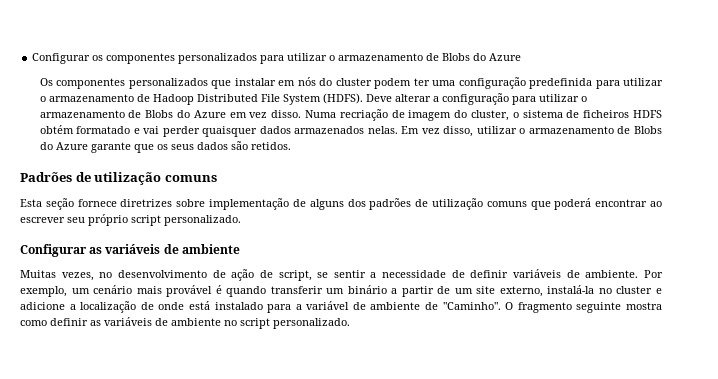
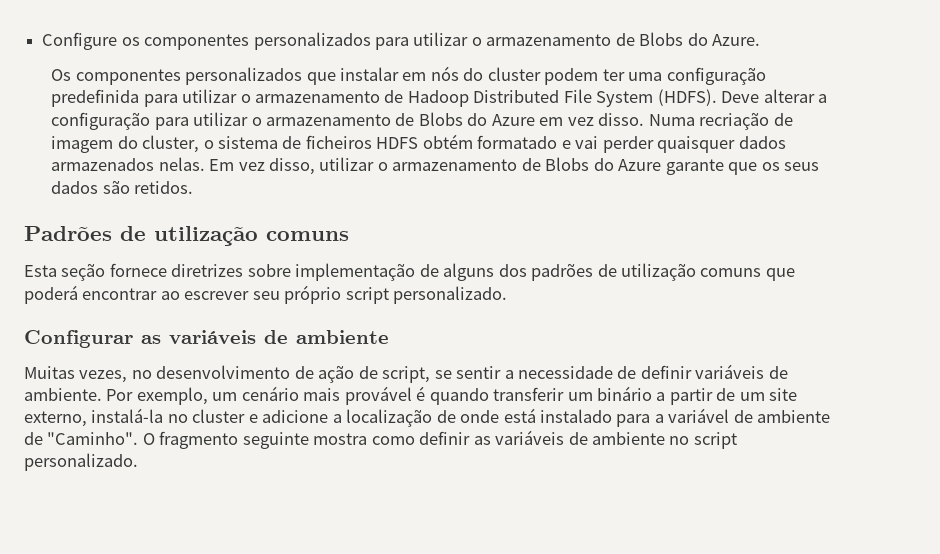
- Configurar os componentes personalizados para utilizar o armazenamento de Blobs do Azure
+ Configure os componentes personalizados para utilizar o armazenamento de Blobs do Azure.

